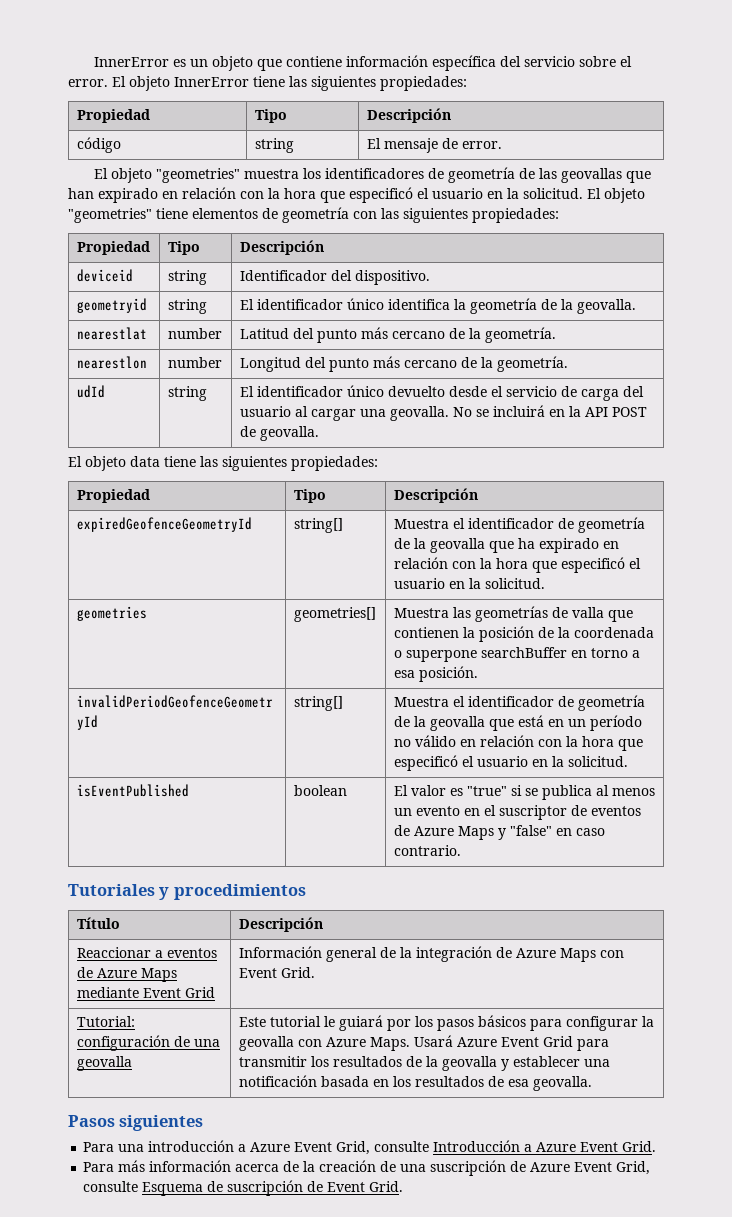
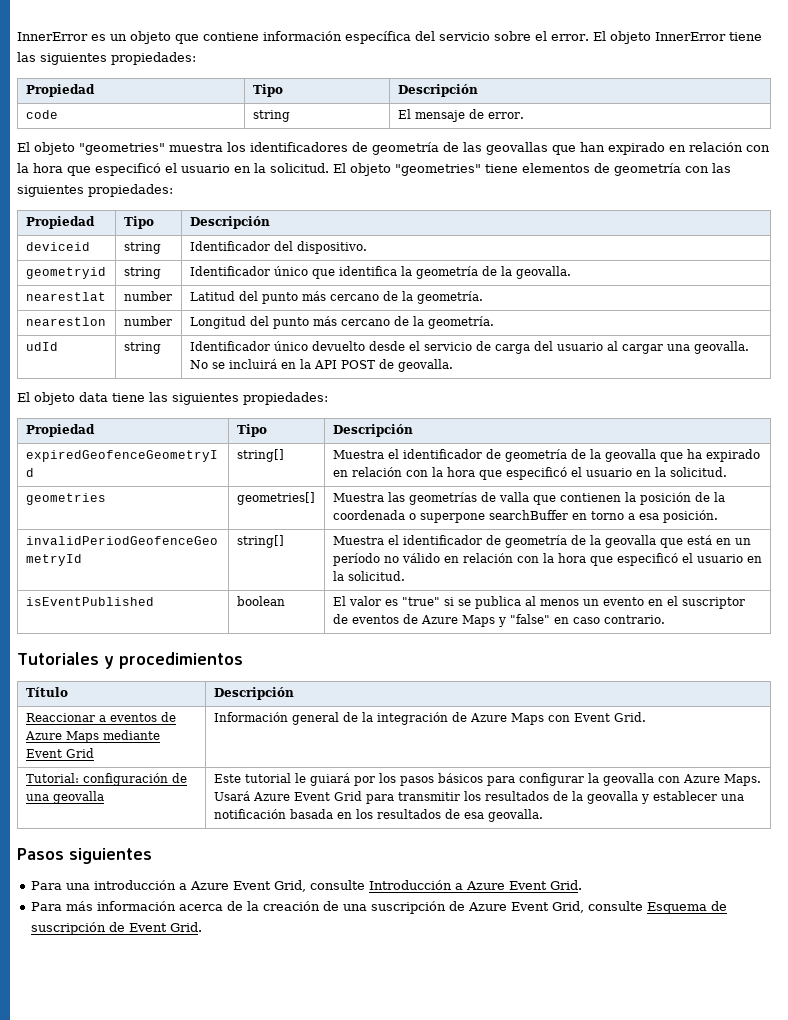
- código | string | El mensaje de error.
+ code | string | El mensaje de error.
- geometryid | string | El identificador único identifica la geometría de la geovalla.
+ geometryid | string | Identificador único que identifica la geometría de la geovalla.
- udId | string | El identificador único devuelto desde el servicio de carga del usuario al cargar una geovalla. No se incluirá en la API POST de geovalla.
+ udId | string | Identificador único devuelto desde el servicio de carga del usuario al cargar una geovalla. No se incluirá en la API POST de geovalla.

